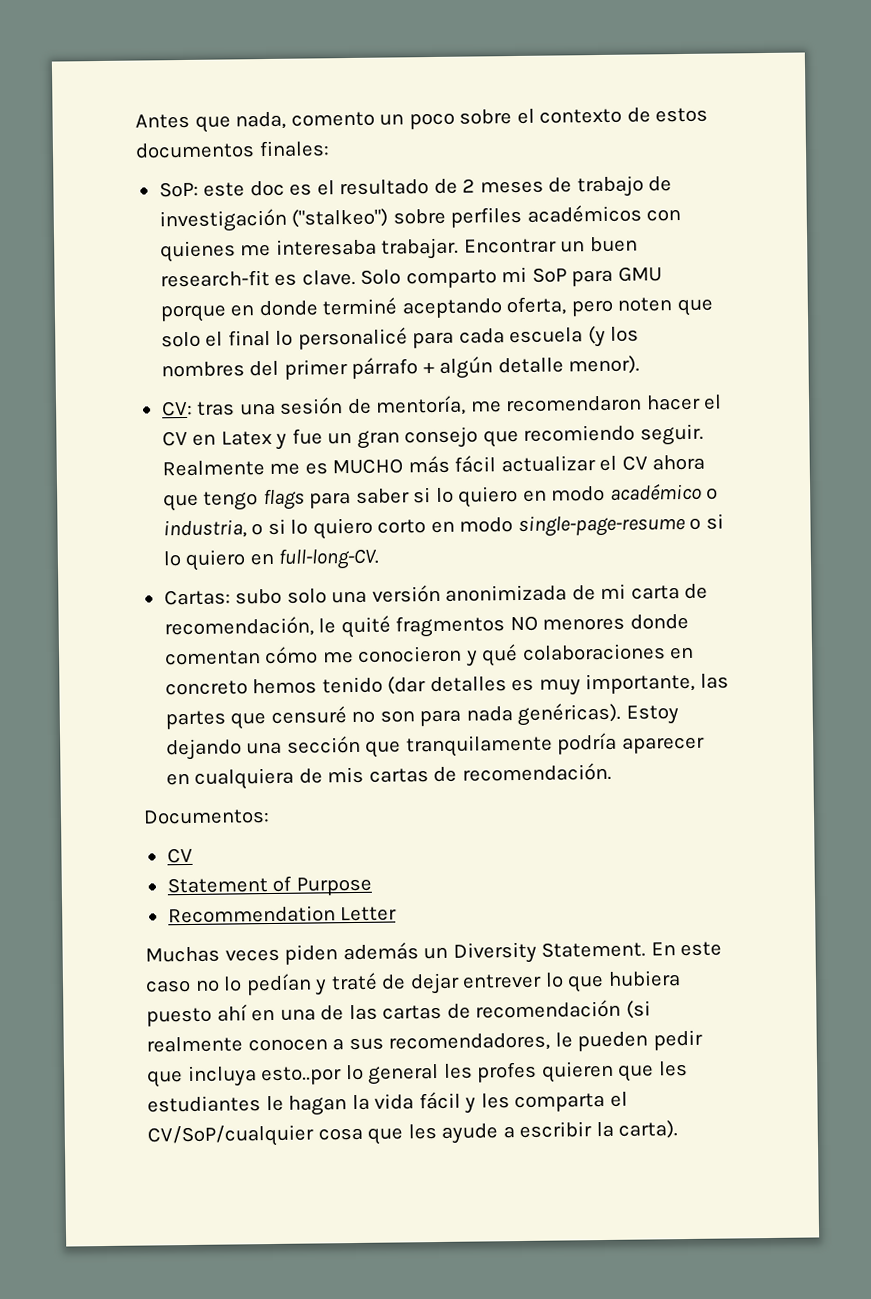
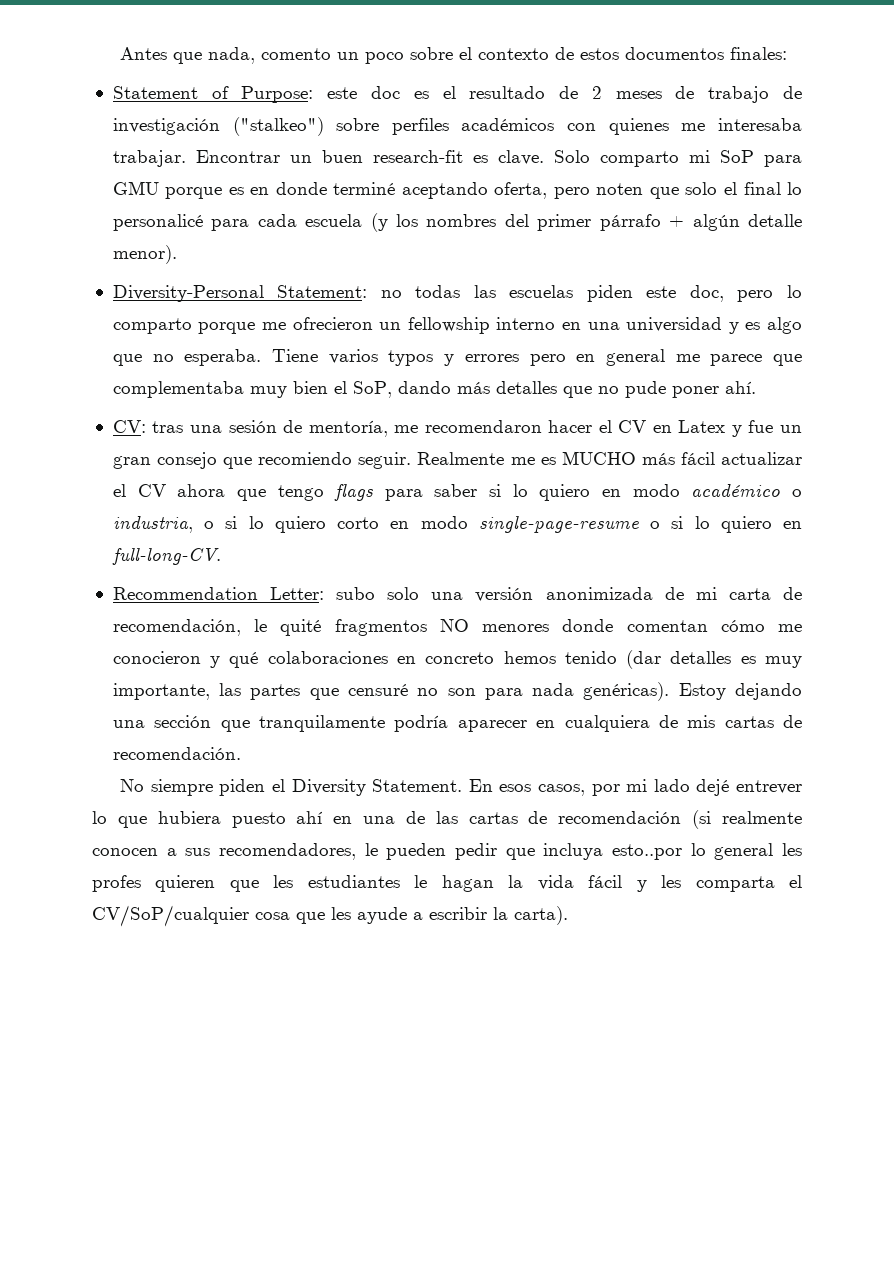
- SoP: este doc es el resultado de 2 meses de trabajo de investigación ("stalkeo") sobre perfiles académicos con quienes me interesaba trabajar.
+ Statement of Purpose: este doc es el resultado de 2 meses de trabajo de investigación ("stalkeo") sobre perfiles académicos con quienes me interesaba trabajar.
- Solo comparto mi SoP para GMU porque en donde terminé aceptando oferta, pero noten que solo el final lo personalicé para cada escuela (y los nombres del primer párrafo + algún detalle menor).
+ Solo comparto mi SoP para GMU porque es en donde terminé aceptando oferta, pero noten que solo el final lo personalicé para cada escuela (y los nombres del primer párrafo + algún detalle menor).
+ Diversity-Personal Statement: no todas las escuelas piden este doc, pero lo comparto porque me ofrecieron un fellowship interno en una universidad y es algo que no esperaba. Tiene varios typos y errores pero en general me parece que complementaba muy bien el SoP, dando más detalles que no pude poner ahí.
- Cartas: subo solo una versión anonimizada de mi carta de recomendación, le quité fragmentos NO menores donde comentan cómo me conocieron y qué colaboraciones en concreto hemos tenido (dar detalles es muy importante, las partes que censuré no son para nada genéricas).
+ Recommendation Letter: subo solo una versión anonimizada de mi carta de recomendación, le quité fragmentos NO menores donde comentan cómo me conocieron y qué colaboraciones en concreto hemos tenido (dar detalles es muy importante, las partes que censuré no son para nada genéricas).
- Documentos:
- CV
- Statement of Purpose
- Recommendation Letter
- Muchas veces piden además un Diversity Statement. En este caso no lo pedían y traté de dejar entrever lo que hubiera puesto ahí en una de las cartas de recomendación (si realmente conocen a sus recomendadores, le pueden pedir que incluya esto..por lo general les profes quieren que les estudiantes le hagan la vida fácil y les comparta el CV/SoP/cualquier cosa que les ayude a escribir la carta).
+ No siempre piden el Diversity Statement. En esos casos, por mi lado dejé entrever lo que hubiera puesto ahí en una de las cartas de recomendación (si realmente conocen a sus recomendadores, le pueden pedir que incluya esto..por lo general les profes quieren que les estudiantes le hagan la vida fácil y les comparta el CV/SoP/cualquier cosa que les ayude a escribir la carta).

